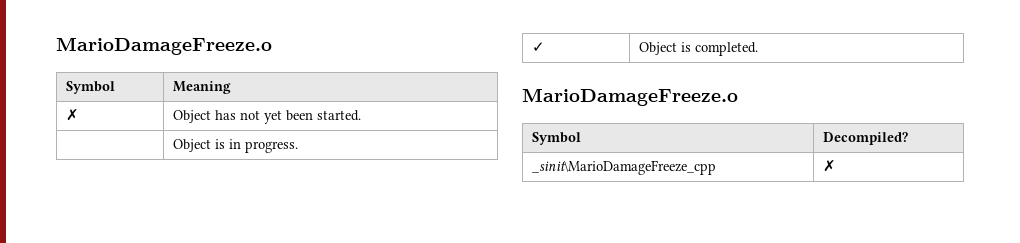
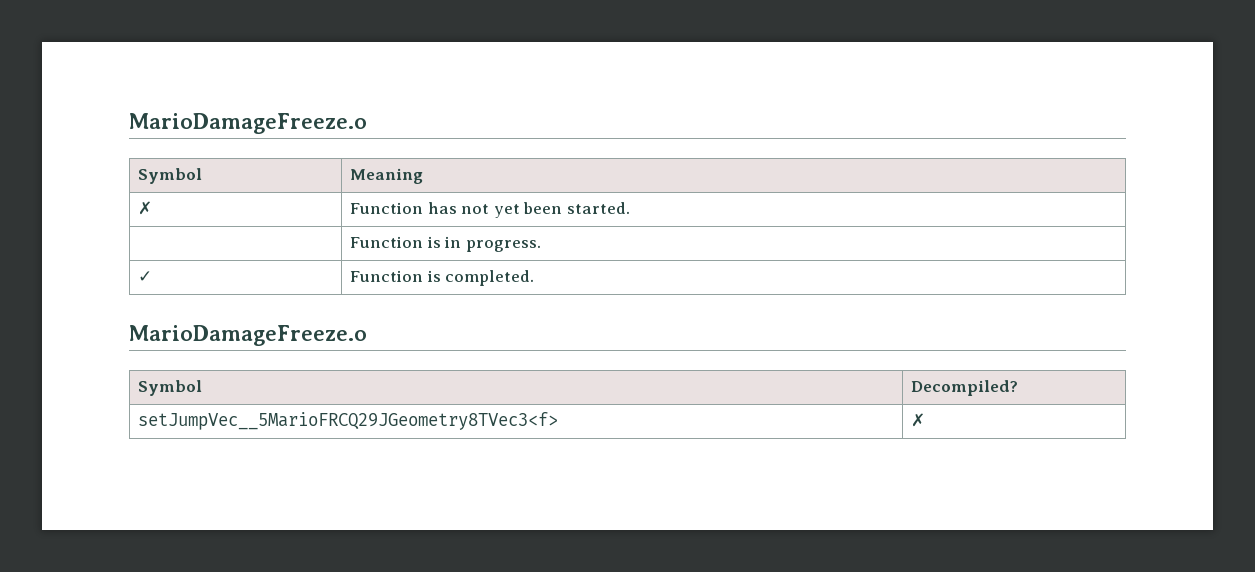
- ✗ | Object has not yet been started.
+ ✗ | Function has not yet been started.
- | Object is in progress.
+ | Function is in progress.
- ✓ | Object is completed.
+ ✓ | Function is completed.
- _sinit\MarioDamageFreeze_cpp | ✗
+ setJumpVec__5MarioFRCQ29JGeometry8TVec3<f> | ✗

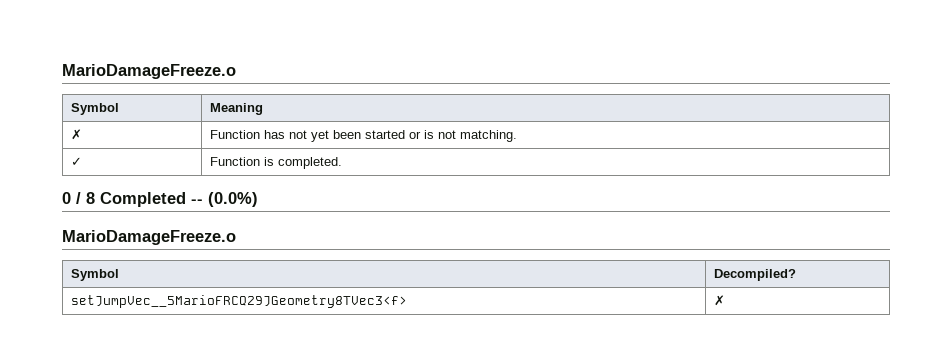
- ✗ | Function has not yet been started.
- | Function is in progress.
+ ✗ | Function has not yet been started or is not matching.
+ 0 / 8 Completed -- (0.0%)

